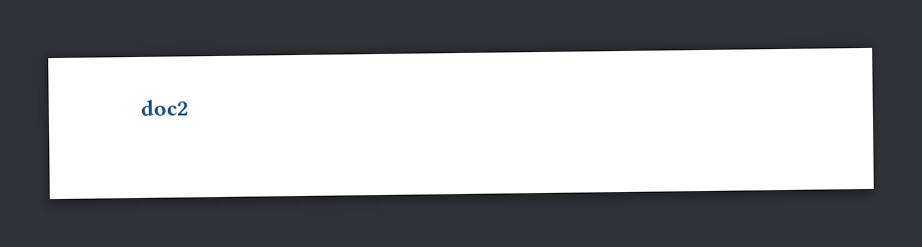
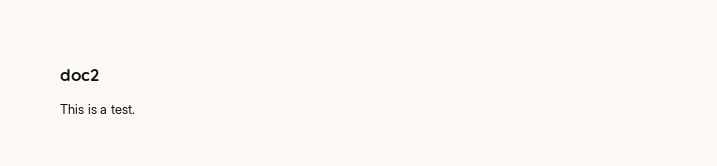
+ This is a test.

